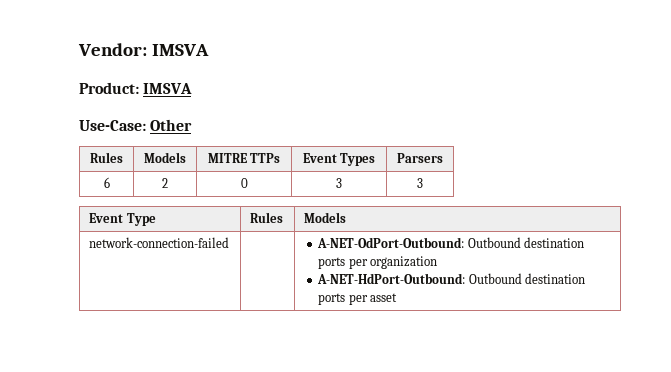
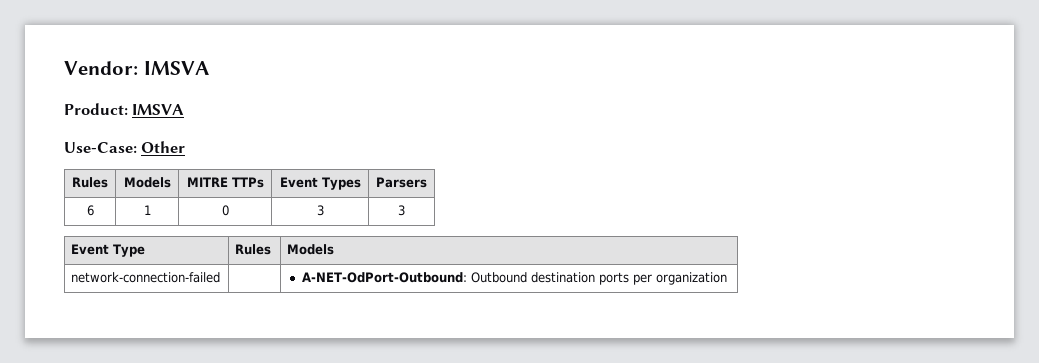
- 6 | 2 | 0 | 3 | 3
+ 6 | 1 | 0 | 3 | 3
  network-connection-failed | | A-NET-OdPort-Outbound: Outbound destination ports per organization
- A-NET-HdPort-Outbound: Outbound destination ports per asset

